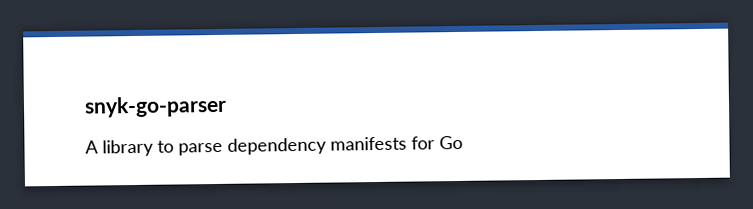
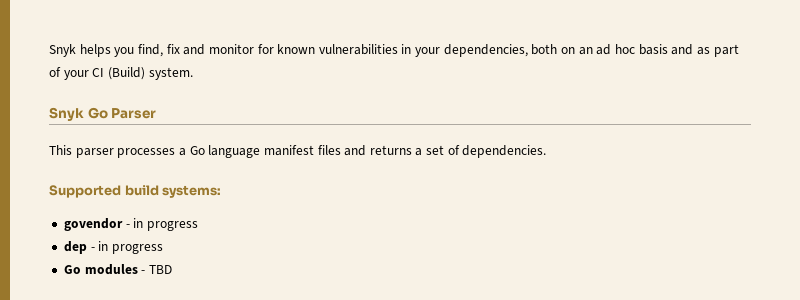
- snyk-go-parser
- A library to parse dependency manifests for Go
+ Snyk helps you find, fix and monitor for known vulnerabilities in your dependencies, both on an ad hoc basis and as part of your CI (Build) system.
+ Snyk Go Parser
+ This parser processes a Go language manifest files and returns a set of dependencies.
+ Supported build systems:
+ govendor - in progress
+ dep - in progress
+ Go modules - TBD

